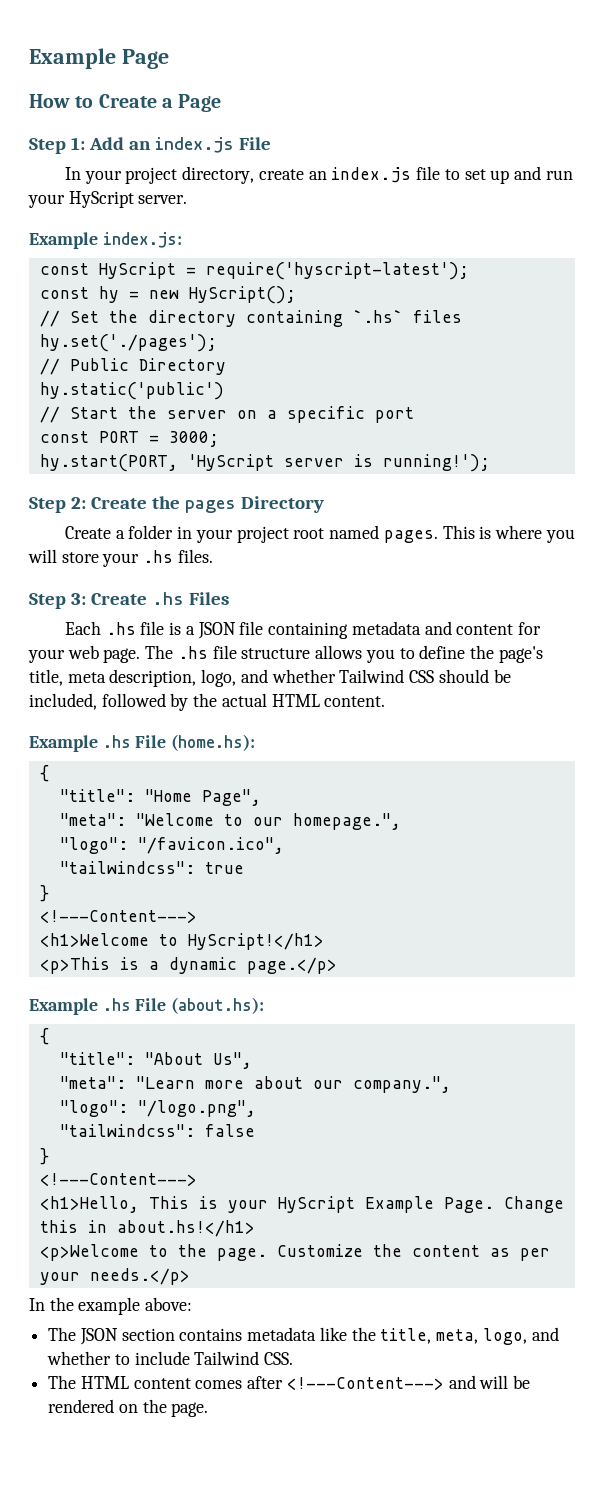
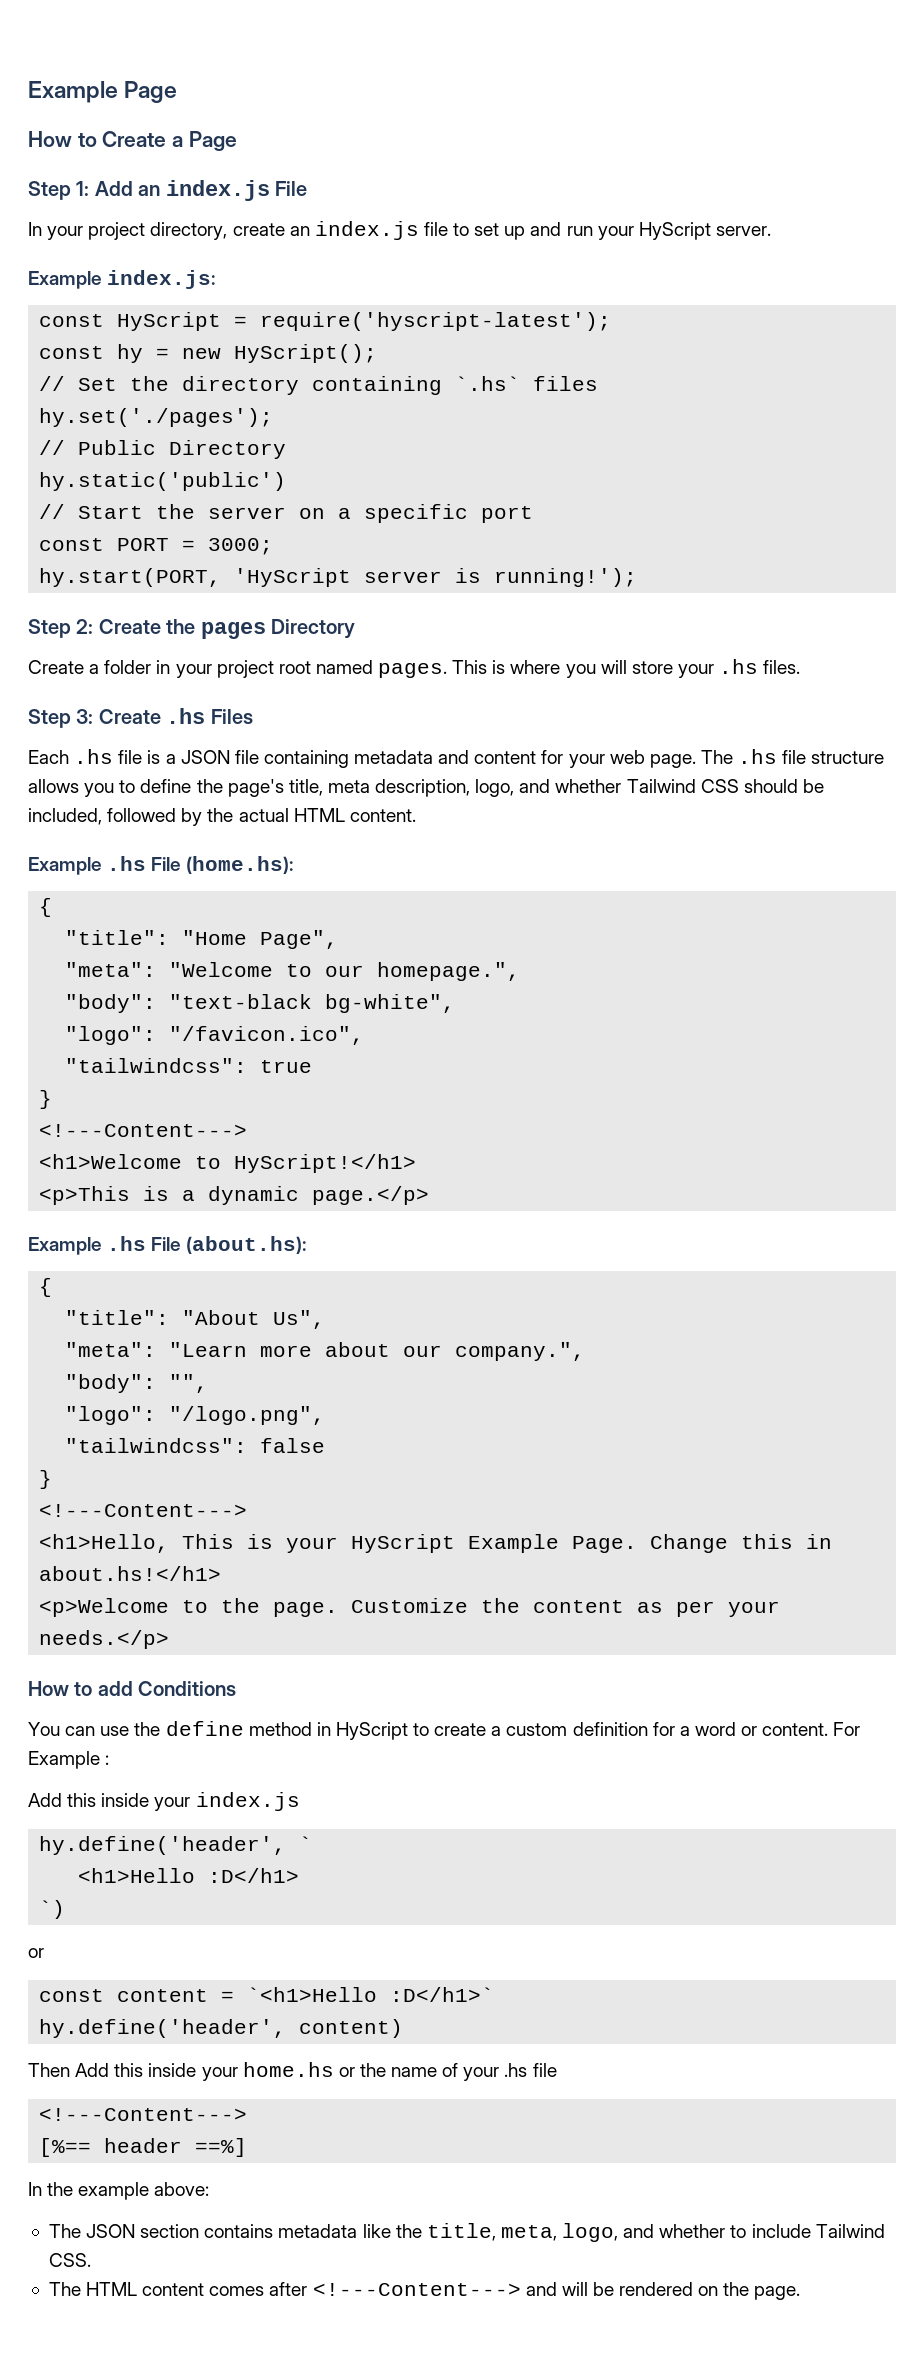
+ "body": "text-black bg-white",
+ "body": "",
+ How to add Conditions
+ You can use the define method in HyScript to create a custom definition for a word or content. For Example :
+ Add this inside your index.js
+ hy.define('header', `
+ <h1>Hello :D</h1>
+ `)
+ or
+ const content = `<h1>Hello :D</h1>`
+ hy.define('header', content)
+ Then Add this inside your home.hs or the name of your .hs file
+ <!---Content--->
+ [%== header ==%]

